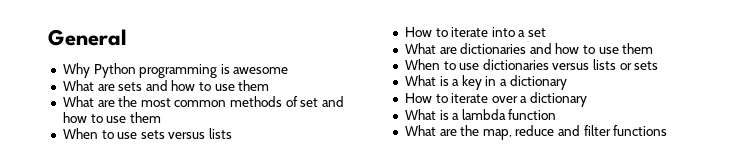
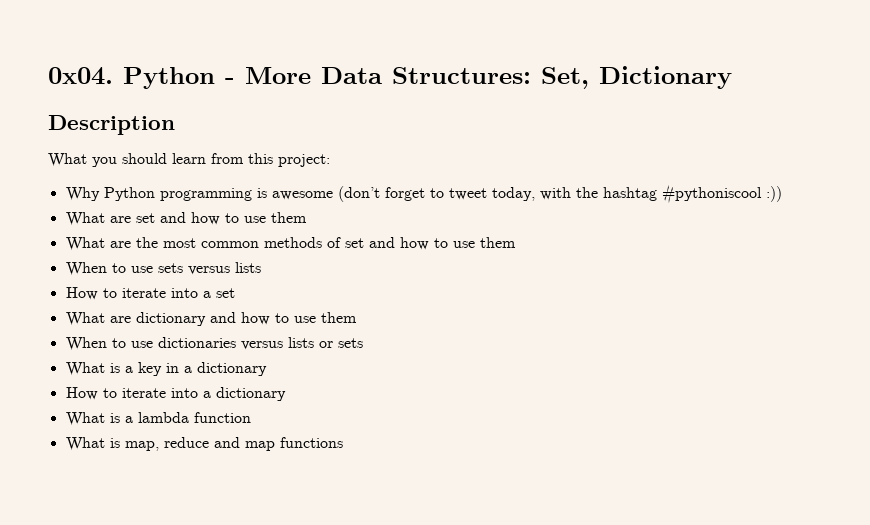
- General
+ 0x04. Python - More Data Structures: Set, Dictionary
+ Description
+ What you should learn from this project:
- Why Python programming is awesome
- What are sets and how to use them
+ Why Python programming is awesome (don’t forget to tweet today, with the hashtag #pythoniscool :))
+ What are set and how to use them
- What are dictionaries and how to use them
+ What are dictionary and how to use them
- How to iterate over a dictionary
+ How to iterate into a dictionary
- What are the map, reduce and filter functions
+ What is map, reduce and map functions

